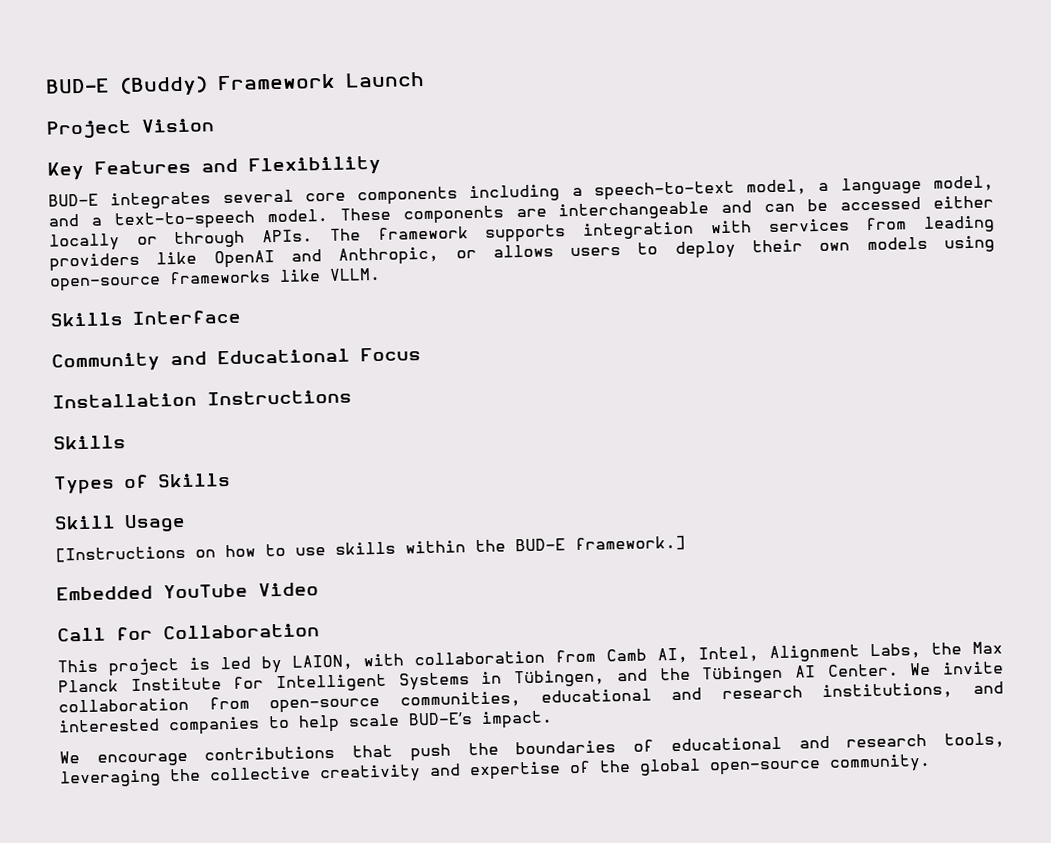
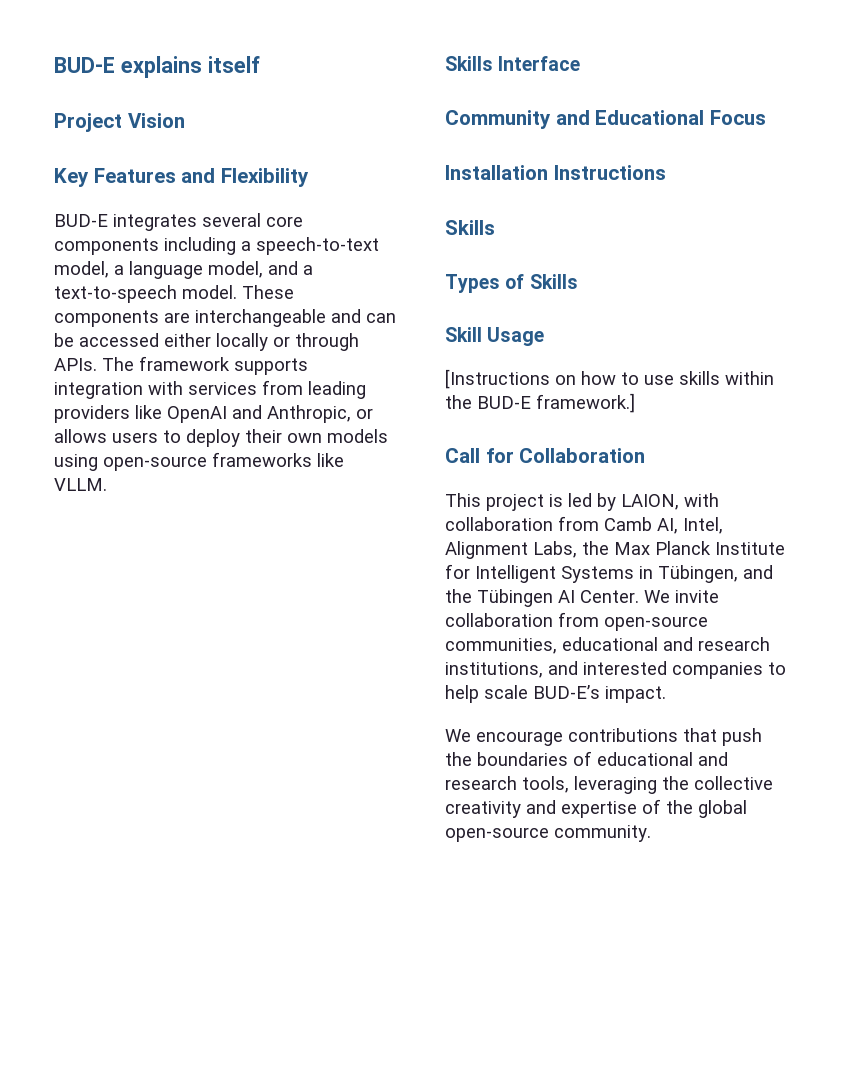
- BUD-E (Buddy) Framework Launch
+ BUD-E explains itself
- Embedded YouTube Video

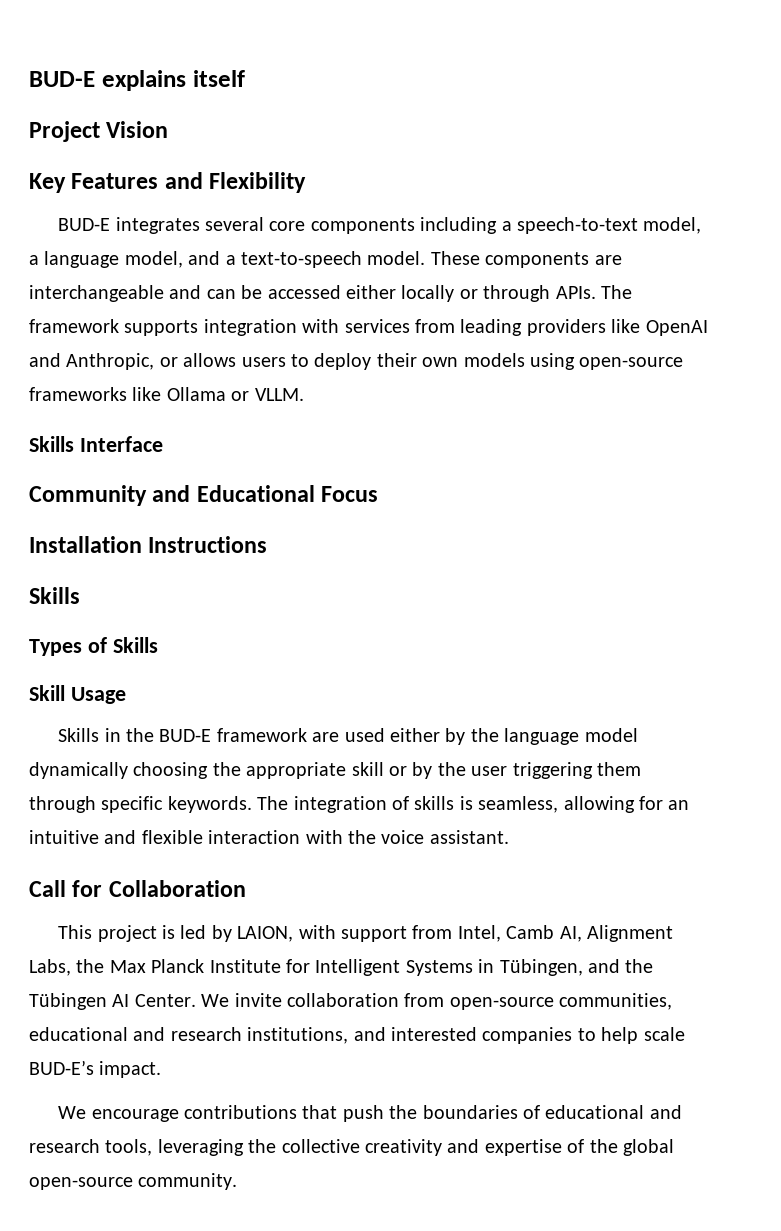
- The framework supports integration with services from leading providers like OpenAI and Anthropic, or allows users to deploy their own models using open-source frameworks like VLLM.
+ The framework supports integration with services from leading providers like OpenAI and Anthropic, or allows users to deploy their own models using open-source frameworks like Ollama or VLLM.
- [Instructions on how to use skills within the BUD-E framework.]
+ Skills in the BUD-E framework are used either by the language model dynamically choosing the appropriate skill or by the user triggering them through specific keywords. The integration of skills is seamless, allowing for an intuitive and flexible interaction with the voice assistant.
- This project is led by LAION, with collaboration from Camb AI, Intel, Alignment Labs, the Max Planck Institute for Intelligent Systems in Tübingen, and the Tübingen AI Center.
+ This project is led by LAION, with support from Intel, Camb AI, Alignment Labs, the Max Planck Institute for Intelligent Systems in Tübingen, and the Tübingen AI Center.

